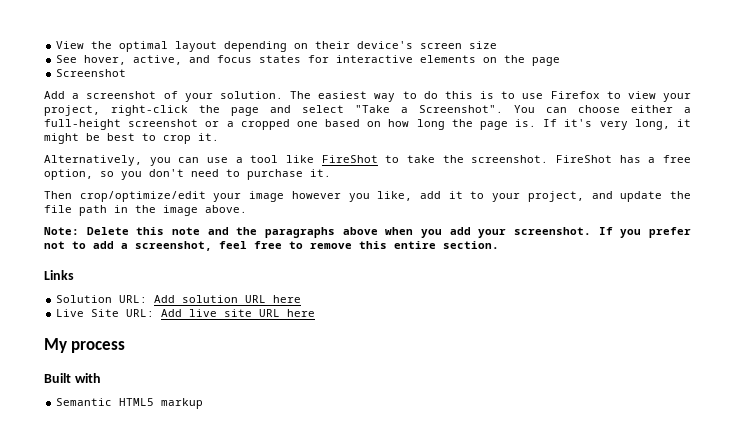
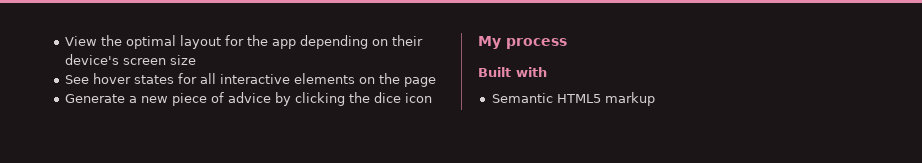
- View the optimal layout depending on their device's screen size
+ View the optimal layout for the app depending on their device's screen size
- See hover, active, and focus states for interactive elements on the page
+ See hover states for all interactive elements on the page
- Screenshot
- Add a screenshot of your solution. The easiest way to do this is to use Firefox to view your project, right-click the page and select "Take a Screenshot". You can choose either a full-height screenshot or a cropped one based on how long the page is. If it's very long, it might be best to crop it.
- Alternatively, you can use a tool like FireShot to take the screenshot. FireShot has a free option, so you don't need to purchase it.
- Then crop/optimize/edit your image however you like, add it to your project, and update the file path in the image above.
- Note: Delete this note and the paragraphs above when you add your screenshot. If you prefer not to add a screenshot, feel free to remove this entire section.
- Links
- Solution URL: Add solution URL here
- Live Site URL: Add live site URL here
+ Generate a new piece of advice by clicking the dice icon

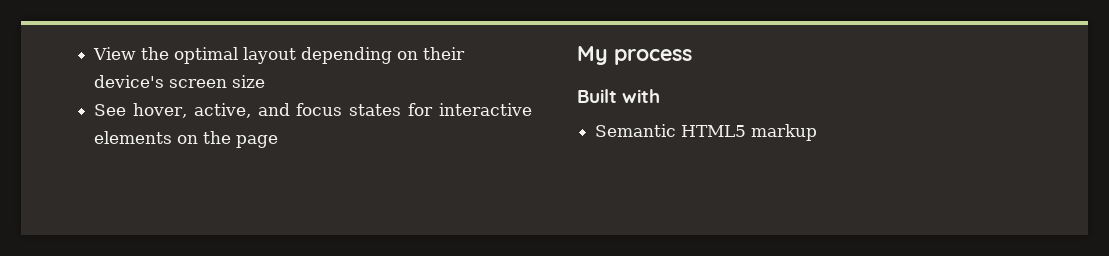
- View the optimal layout for the app depending on their device's screen size
+ View the optimal layout depending on their device's screen size
- See hover states for all interactive elements on the page
+ See hover, active, and focus states for interactive elements on the page
- Generate a new piece of advice by clicking the dice icon

